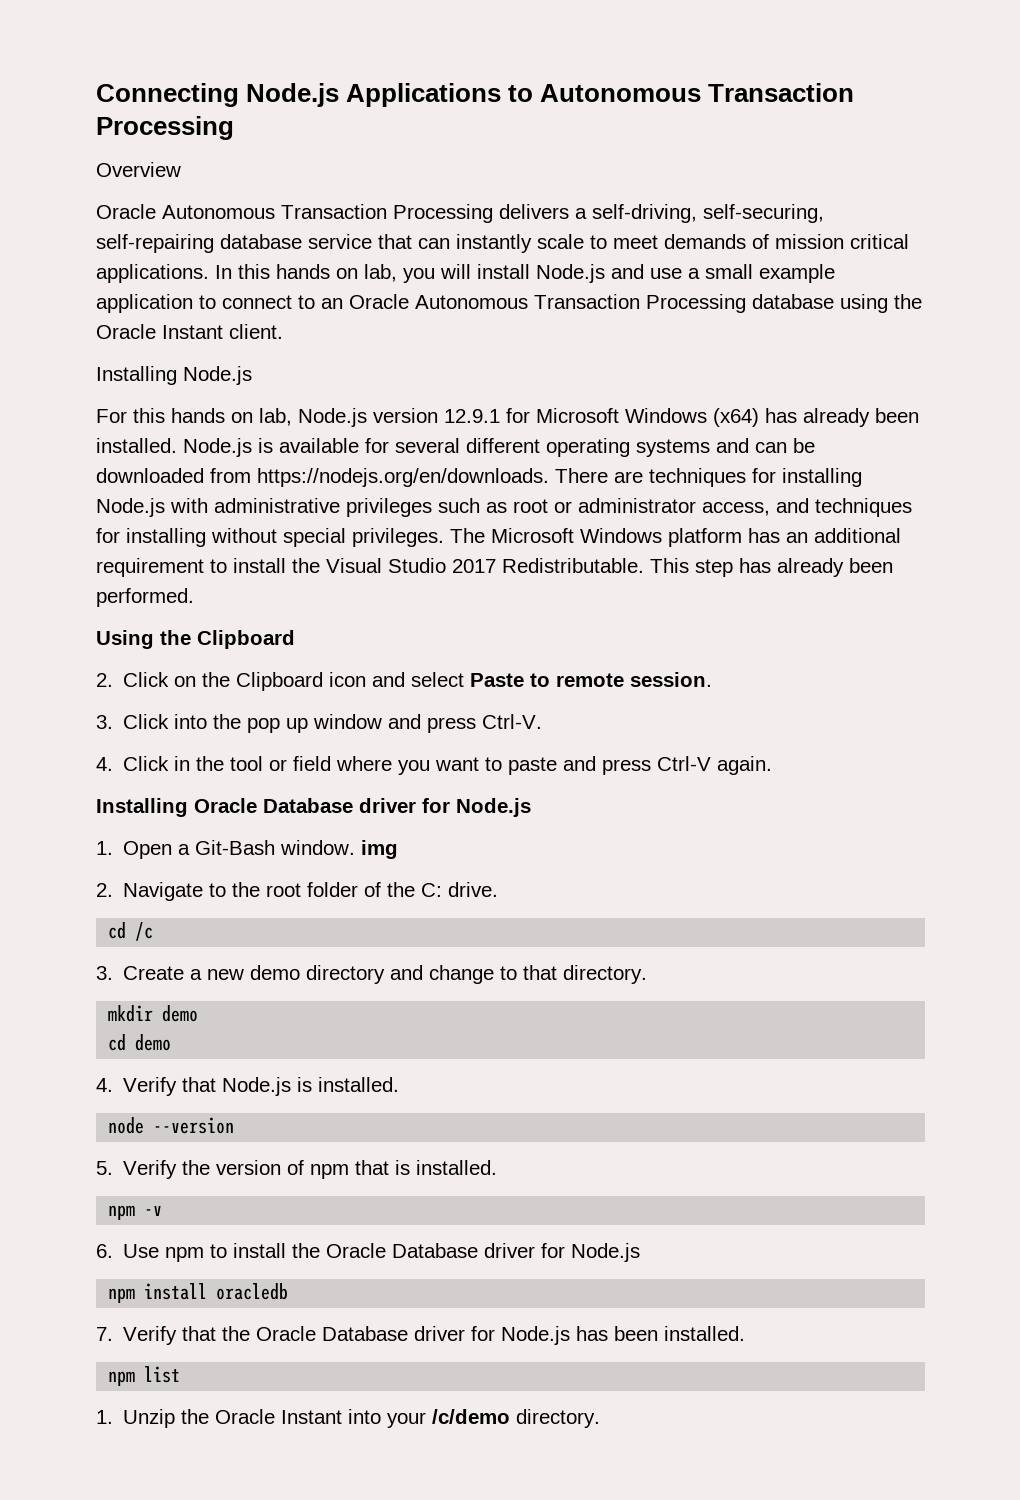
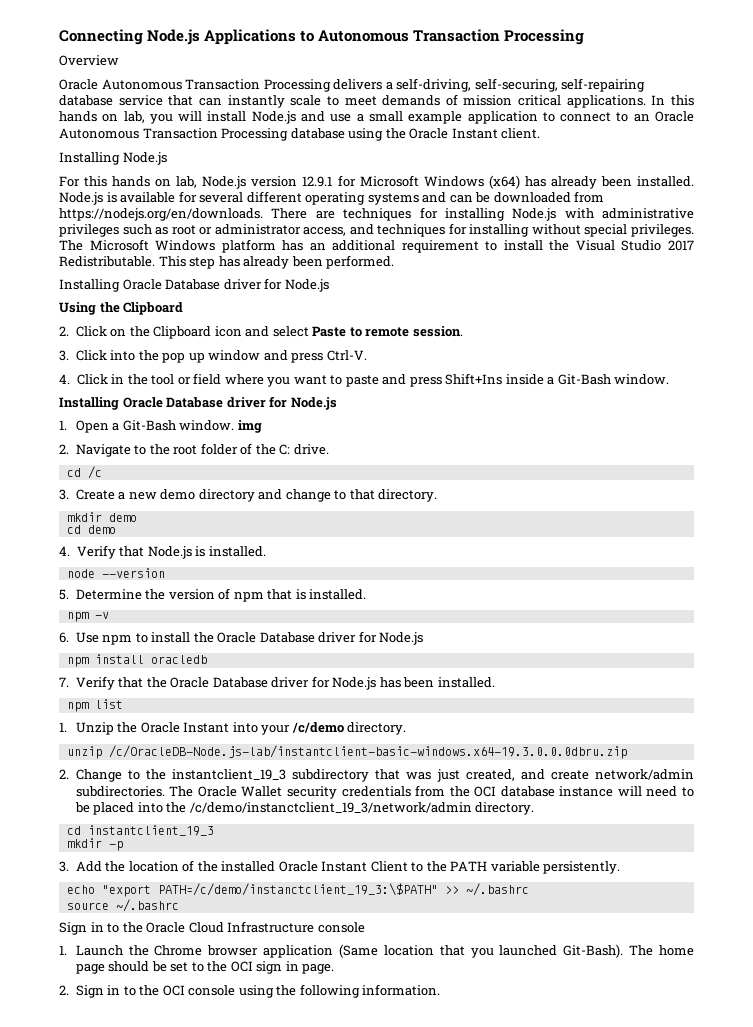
  This step has already been performed.
+ Installing Oracle Database driver for Node.js
- 4. Click in the tool or field where you want to paste and press Ctrl-V again.
+ 4. Click in the tool or field where you want to paste and press Shift+Ins inside a Git-Bash window.
- 5. Verify the version of npm that is installed.
+ 5. Determine the version of npm that is installed.
+ unzip /c/OracleDB-Node.js-lab/instantclient-basic-windows.x64-19.3.0.0.0dbru.zip
+ 2. Change to the instantclient_19_3 subdirectory that was just created, and create network/admin subdirectories. The Oracle Wallet security credentials from the OCI database instance will need to be placed into the /c/demo/instanctclient_19_3/network/admin directory.
+ cd instantclient_19_3
+ mkdir -p
+ 3. Add the location of the installed Oracle Instant Client to the PATH variable persistently.
+ echo "export PATH=/c/demo/instanctclient_19_3:\$PATH" >> ~/.bashrc
+ source ~/.bashrc
+ Sign in to the Oracle Cloud Infrastructure console
+ 1. Launch the Chrome browser application (Same location that you launched Git-Bash). The home page should be set to the OCI sign in page.
+ 2. Sign in to the OCI console using the following information.

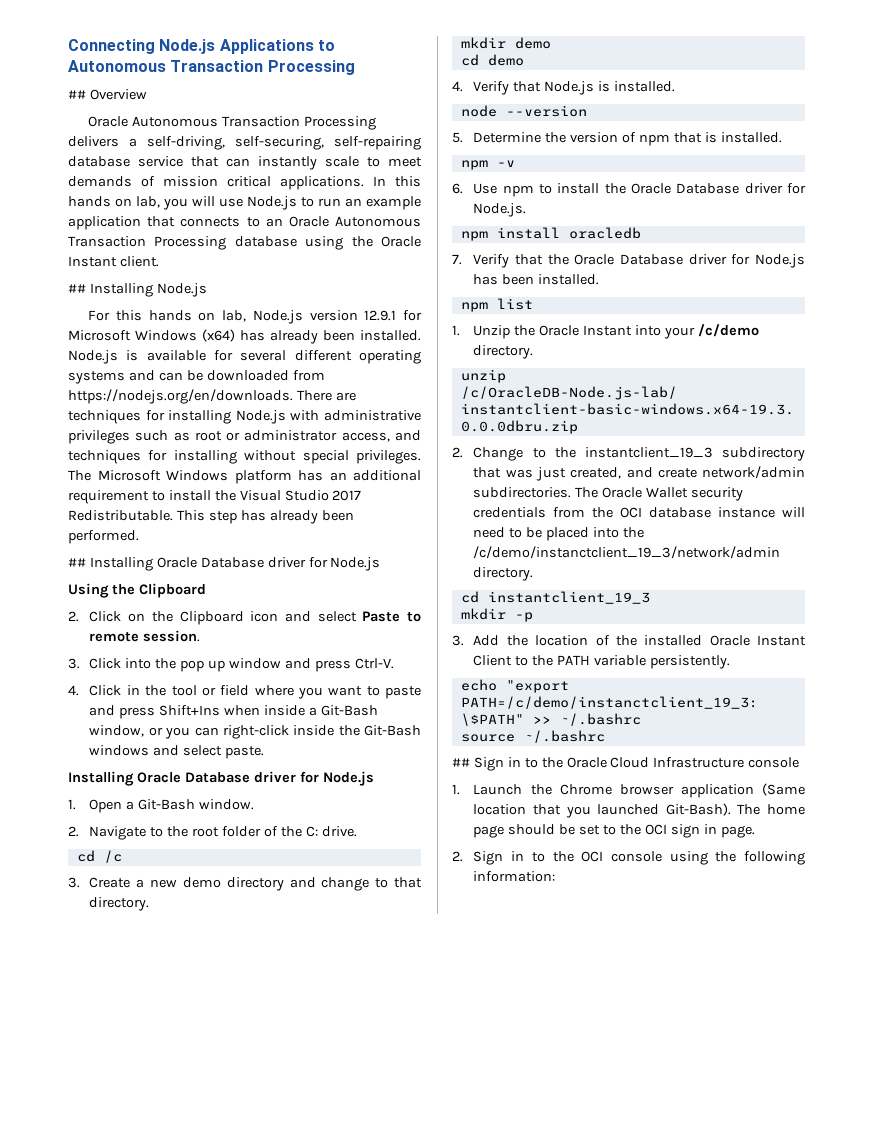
- Overview
+ ## Overview
- In this hands on lab, you will install Node.js and use a small example application to connect to an Oracle Autonomous Transaction Processing database using the Oracle Instant client.
+ In this hands on lab, you will use Node.js to run an example application that connects to an Oracle Autonomous Transaction Processing database using the Oracle Instant client.
- Installing Node.js
+ ## Installing Node.js
  This step has already been performed.
- Installing Oracle Database driver for Node.js
+ ## Installing Oracle Database driver for Node.js
- 4. Click in the tool or field where you want to paste and press Shift+Ins inside a Git-Bash window.
+ 4. Click in the tool or field where you want to paste and press Shift+Ins when inside a Git-Bash window, or you can right-click inside the Git-Bash windows and select paste.
- 1. Open a Git-Bash window. img
+ 1. Open a Git-Bash window.
- 6. Use npm to install the Oracle Database driver for Node.js
+ 6. Use npm to install the Oracle Database driver for Node.js.
- Sign in to the Oracle Cloud Infrastructure console
+ ## Sign in to the Oracle Cloud Infrastructure console
- 2. Sign in to the OCI console using the following information.
+ 2. Sign in to the OCI console using the following information:

